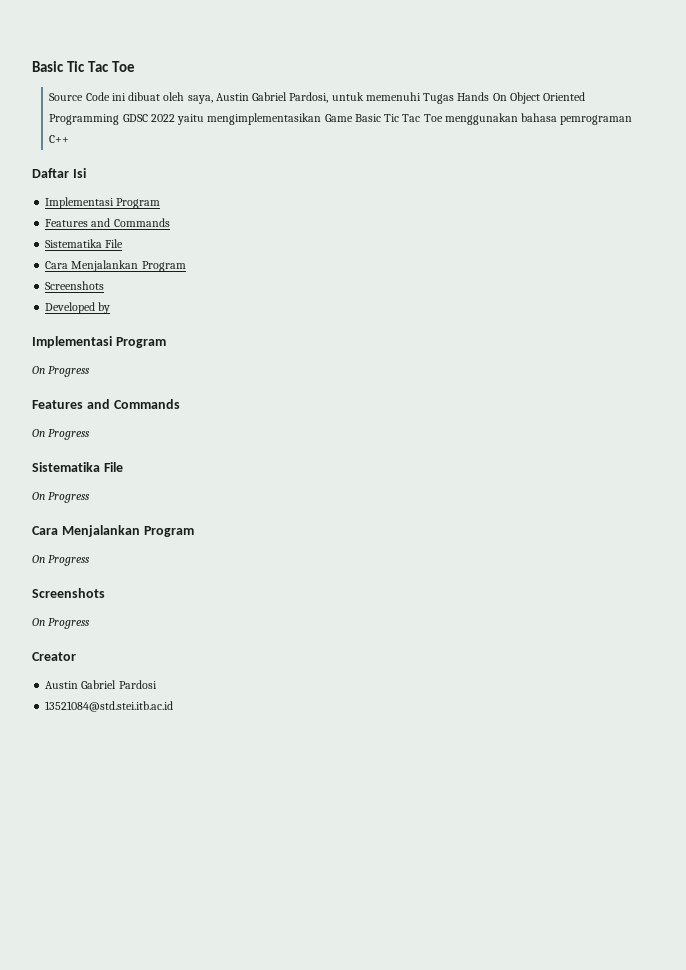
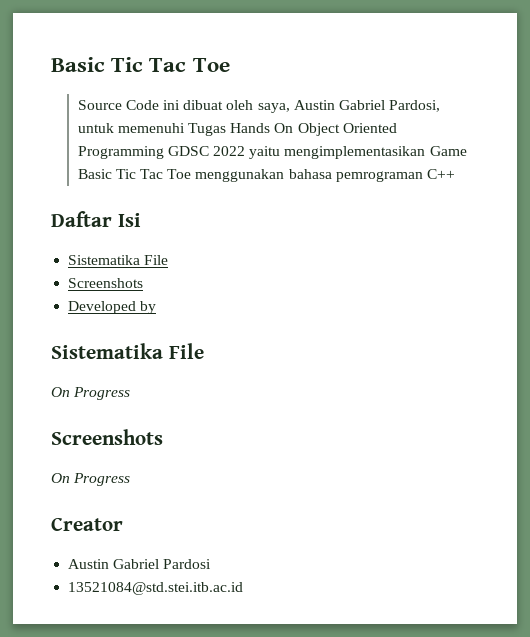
  Daftar Isi
- Implementasi Program
- Features and Commands
  Sistematika File
- Cara Menjalankan Program
  Developed by
- Implementasi Program
- On Progress
- Features and Commands
- On Progress
  Sistematika File
- On Progress
- Cara Menjalankan Program

